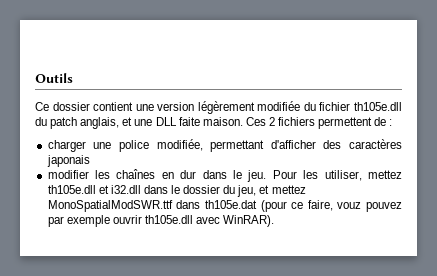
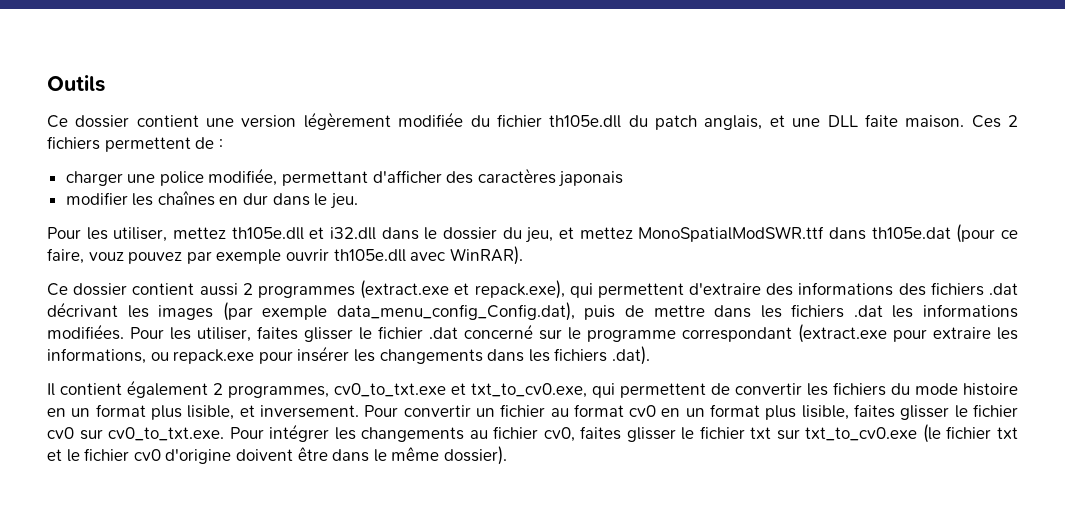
- modifier les chaînes en dur dans le jeu. Pour les utiliser, mettez th105e.dll et i32.dll dans le dossier du jeu, et mettez MonoSpatialModSWR.ttf dans th105e.dat (pour ce faire, vouz pouvez par exemple ouvrir th105e.dll avec WinRAR).
+ modifier les chaînes en dur dans le jeu.
+ Pour les utiliser, mettez th105e.dll et i32.dll dans le dossier du jeu, et mettez MonoSpatialModSWR.ttf dans th105e.dat (pour ce faire, vouz pouvez par exemple ouvrir th105e.dll avec WinRAR).
+ Ce dossier contient aussi 2 programmes (extract.exe et repack.exe), qui permettent d'extraire des informations des fichiers .dat décrivant les images (par exemple data_menu_config_Config.dat), puis de mettre dans les fichiers .dat les informations modifiées. Pour les utiliser, faites glisser le fichier .dat concerné sur le programme correspondant (extract.exe pour extraire les informations, ou repack.exe pour insérer les changements dans les fichiers .dat).
+ Il contient également 2 programmes, cv0_to_txt.exe et txt_to_cv0.exe, qui permettent de convertir les fichiers du mode histoire en un format plus lisible, et inversement. Pour convertir un fichier au format cv0 en un format plus lisible, faites glisser le fichier cv0 sur cv0_to_txt.exe. Pour intégrer les changements au fichier cv0, faites glisser le fichier txt sur txt_to_cv0.exe (le fichier txt et le fichier cv0 d'origine doivent être dans le même dossier).

